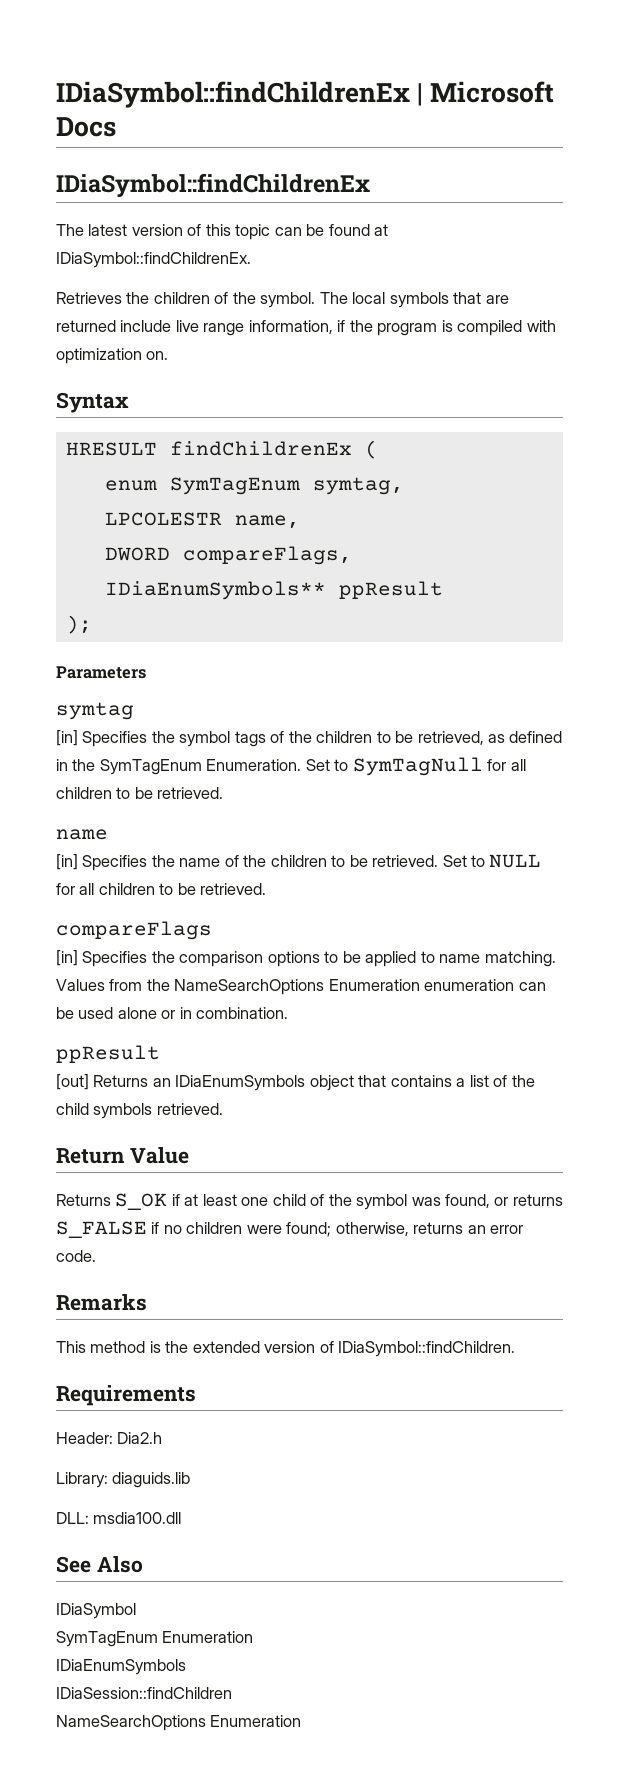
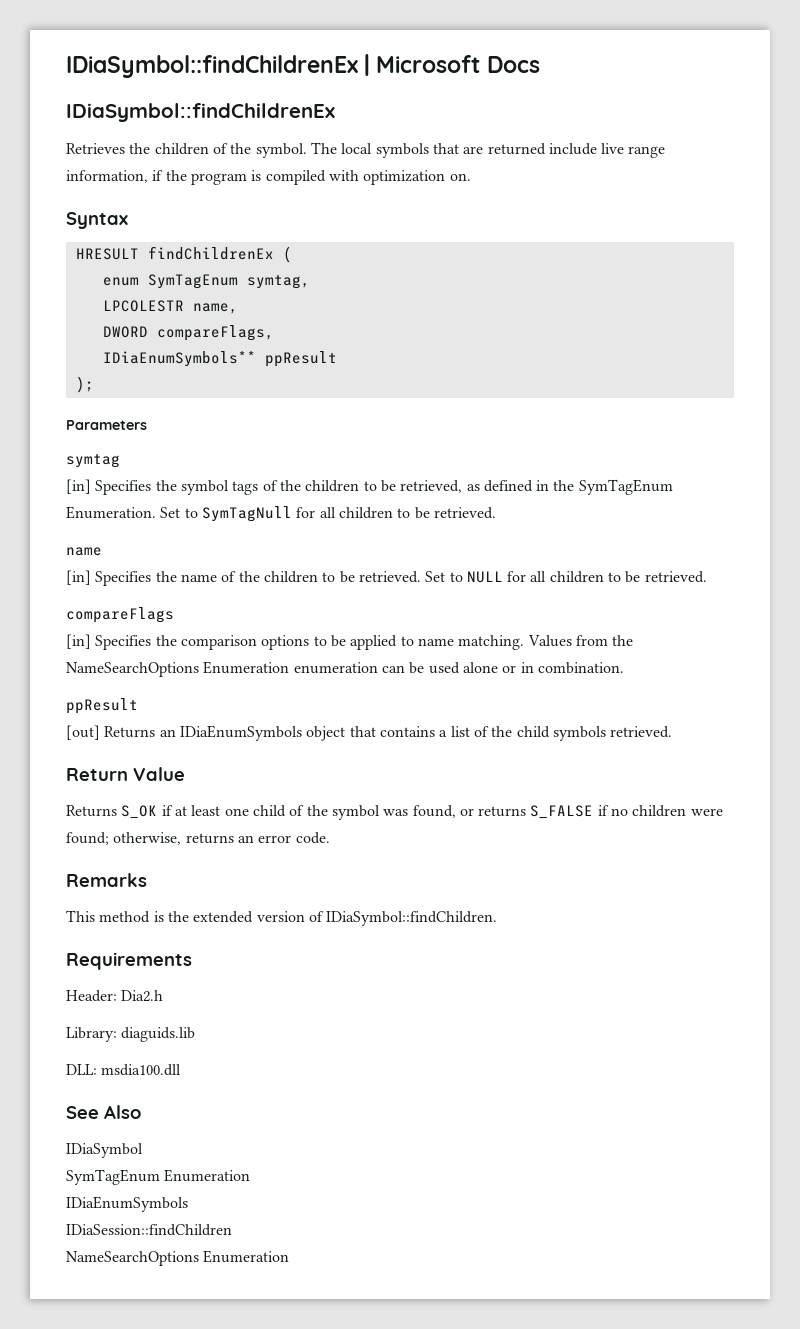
- The latest version of this topic can be found at IDiaSymbol::findChildrenEx.

